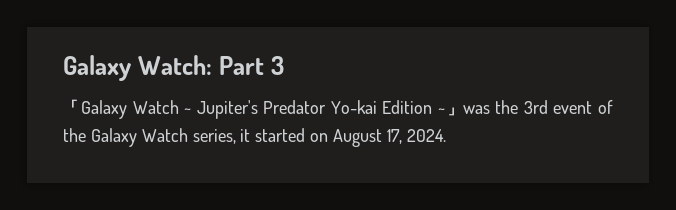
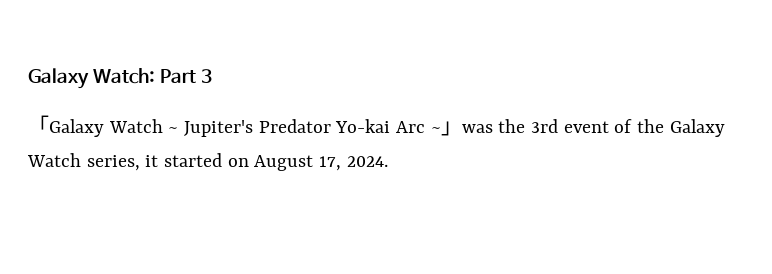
- 「Galaxy Watch ~ Jupiter's Predator Yo-kai Edition ~」was the 3rd event of the Galaxy Watch series, it started on August 17, 2024.
+ 「Galaxy Watch ~ Jupiter's Predator Yo-kai Arc ~」was the 3rd event of the Galaxy Watch series, it started on August 17, 2024.

